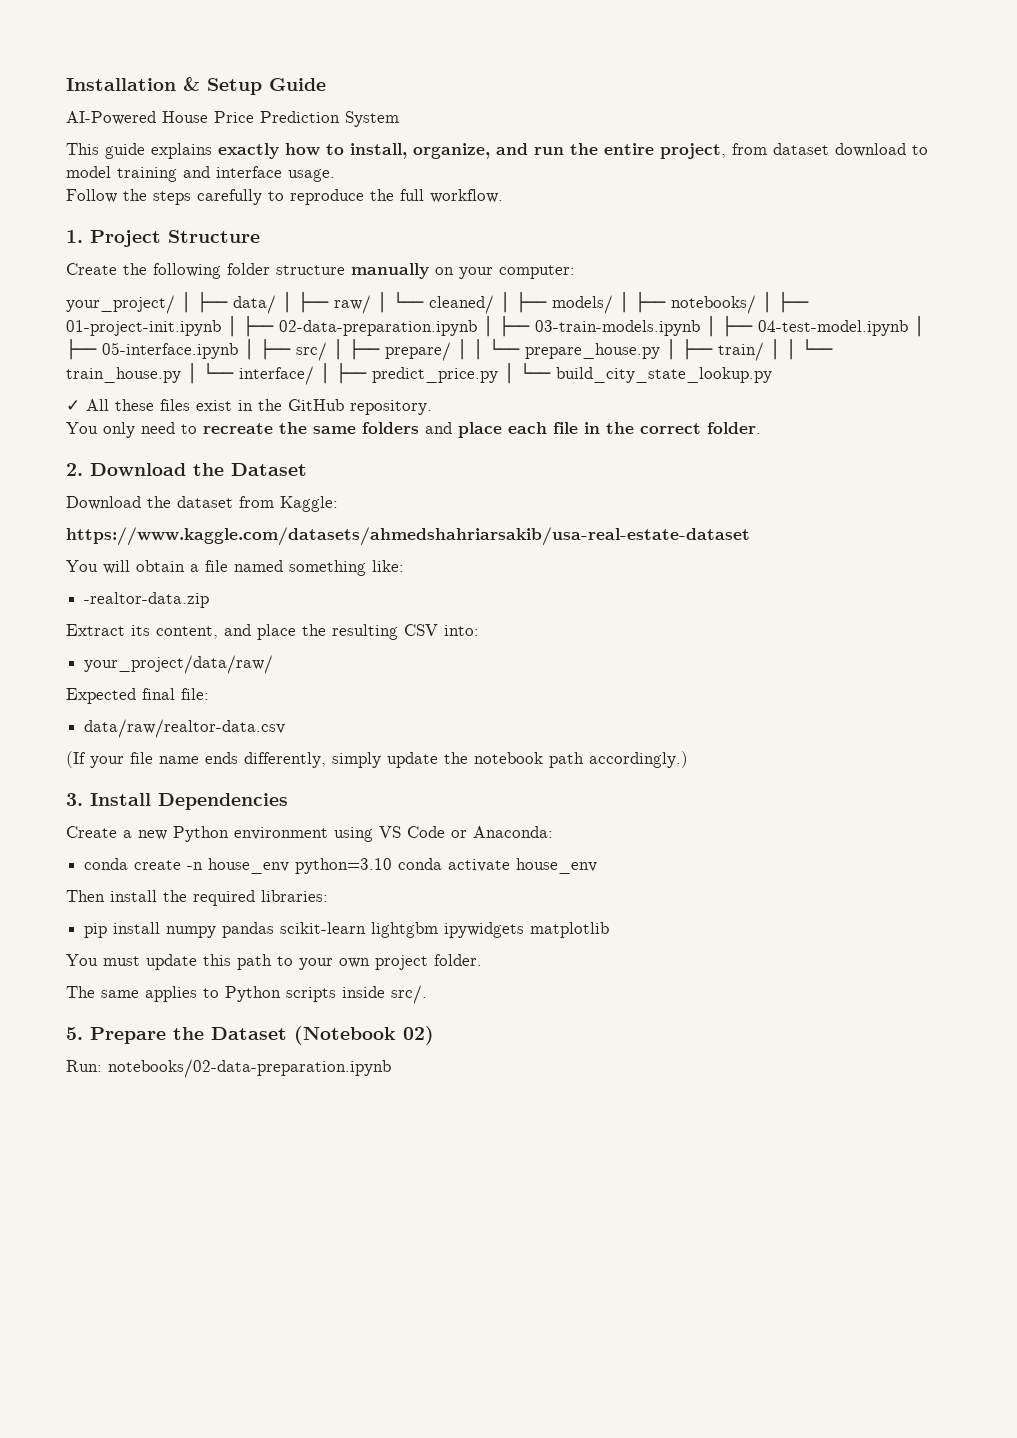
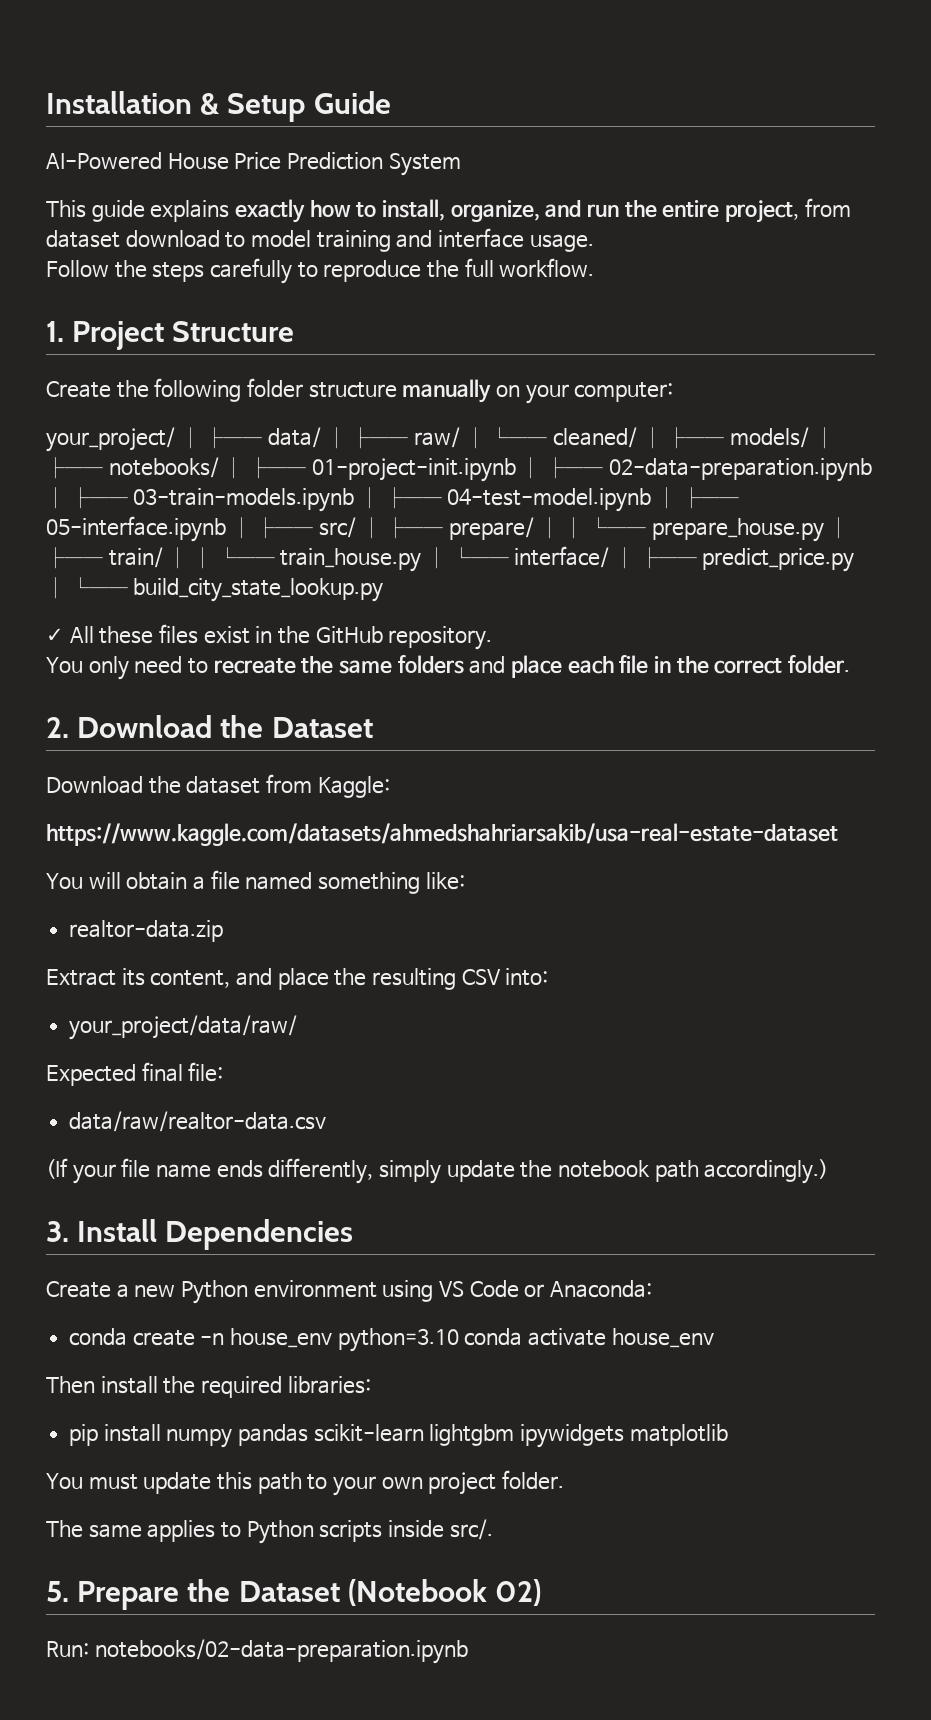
- -realtor-data.zip
+ realtor-data.zip

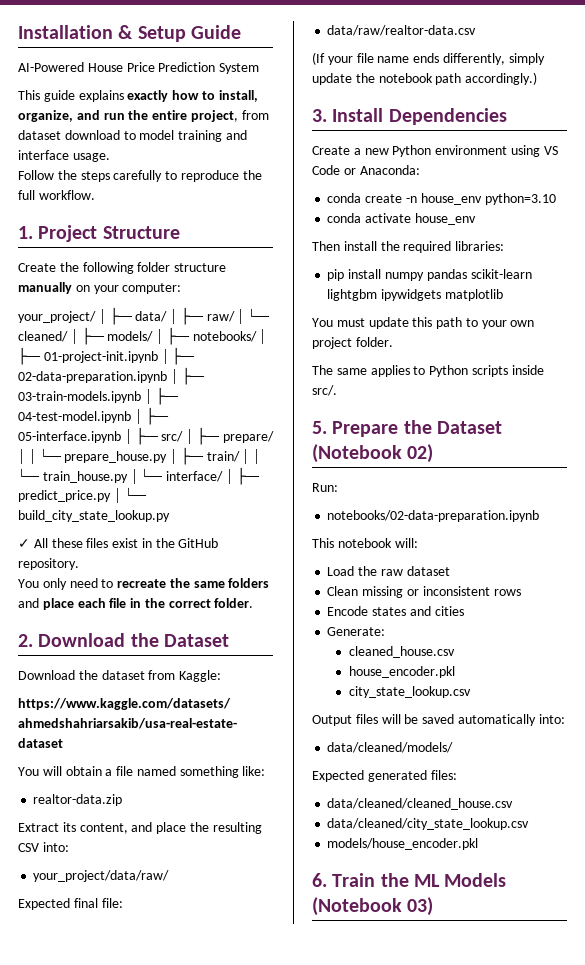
- conda create -n house_env python=3.10 conda activate house_env
+ conda create -n house_env python=3.10
+ conda activate house_env
- Run: notebooks/02-data-preparation.ipynb
+ Run:
+ notebooks/02-data-preparation.ipynb
+ This notebook will:
+ Load the raw dataset
+ Clean missing or inconsistent rows
+ Encode states and cities
+ Generate:
+ cleaned_house.csv
+ house_encoder.pkl
+ city_state_lookup.csv
+ Output files will be saved automatically into:
+ data/cleaned/models/
+ Expected generated files:
+ data/cleaned/cleaned_house.csv
+ data/cleaned/city_state_lookup.csv
+ models/house_encoder.pkl
+ 6. Train the ML Models (Notebook 03)

